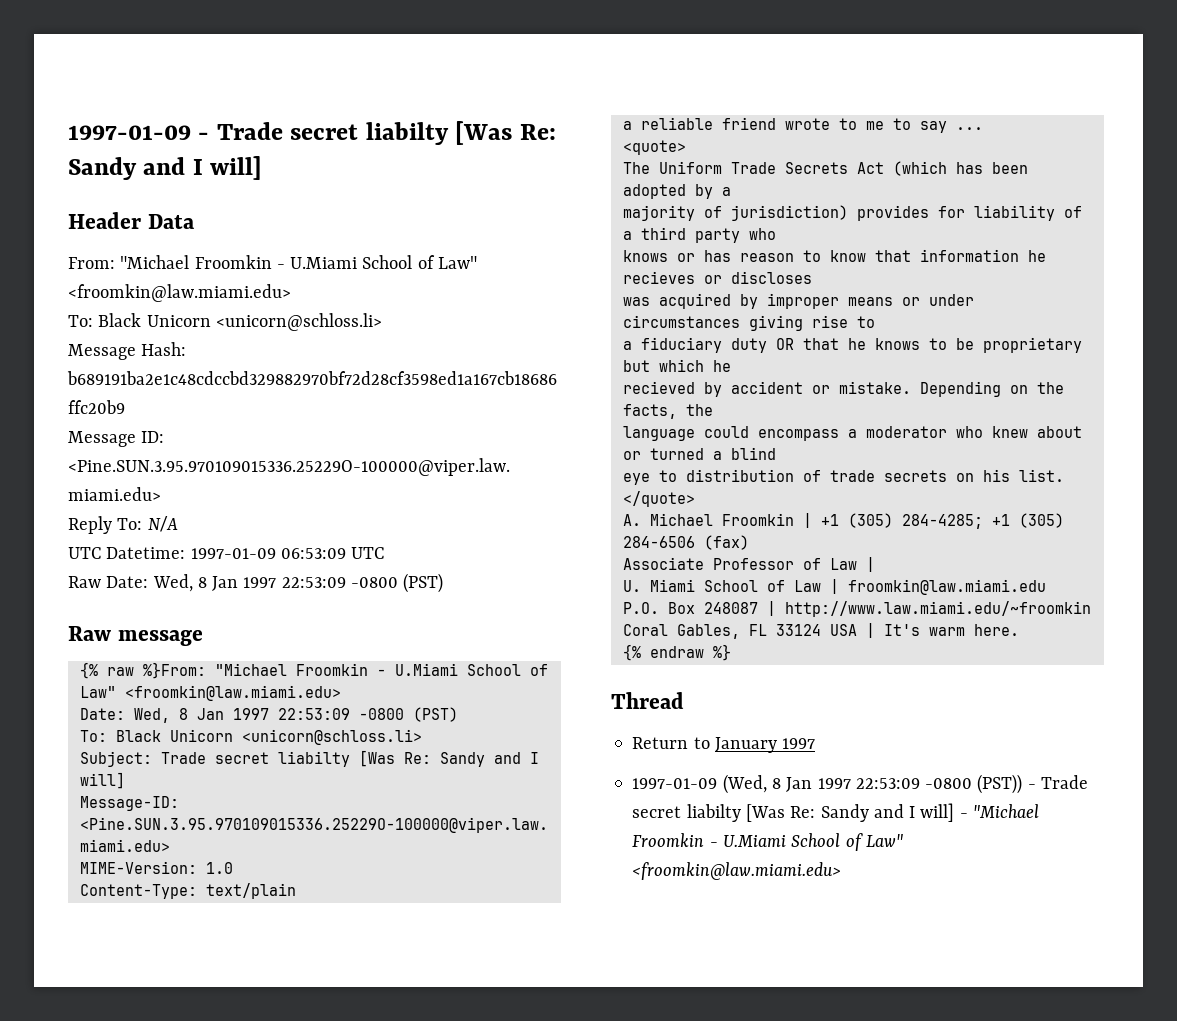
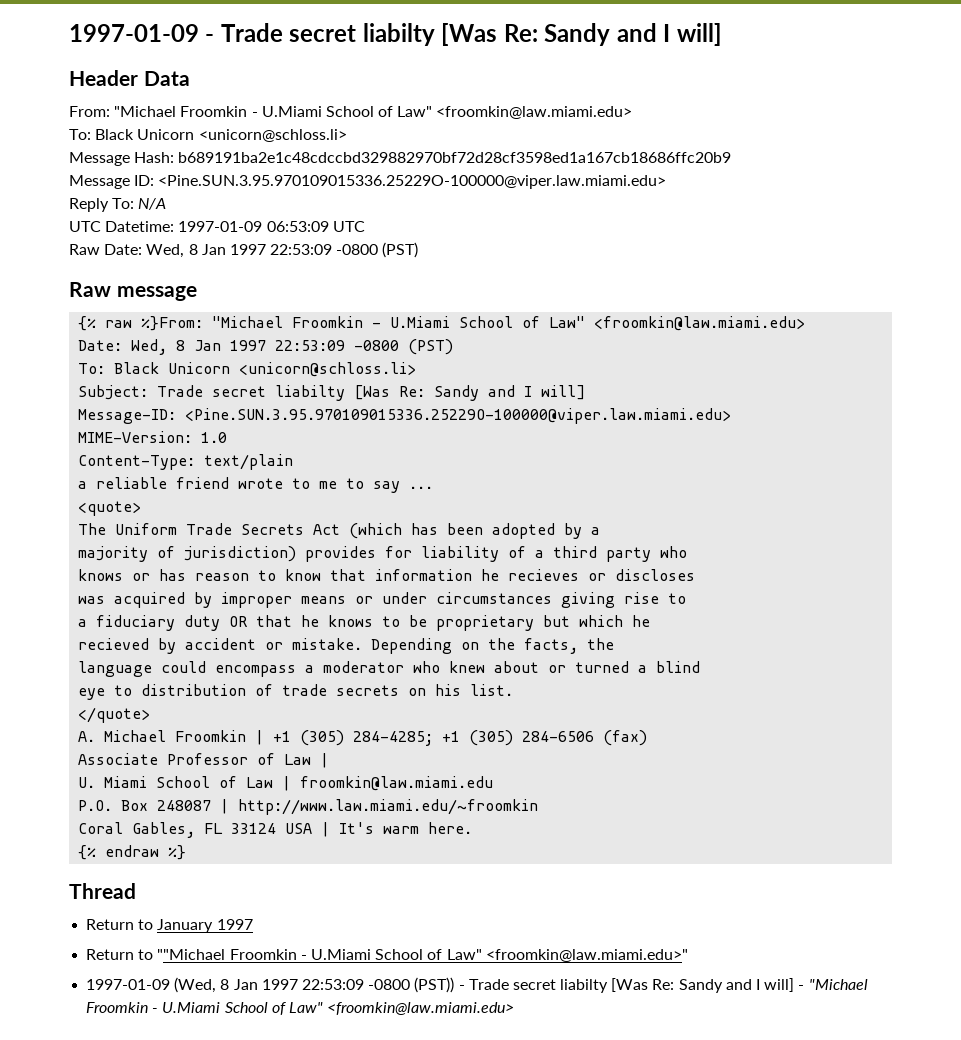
+ Return to ""Michael Froomkin - U.Miami School of Law" <froomkin@law.miami.edu>"

